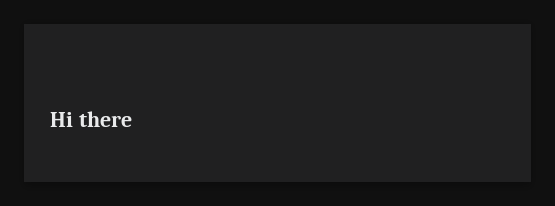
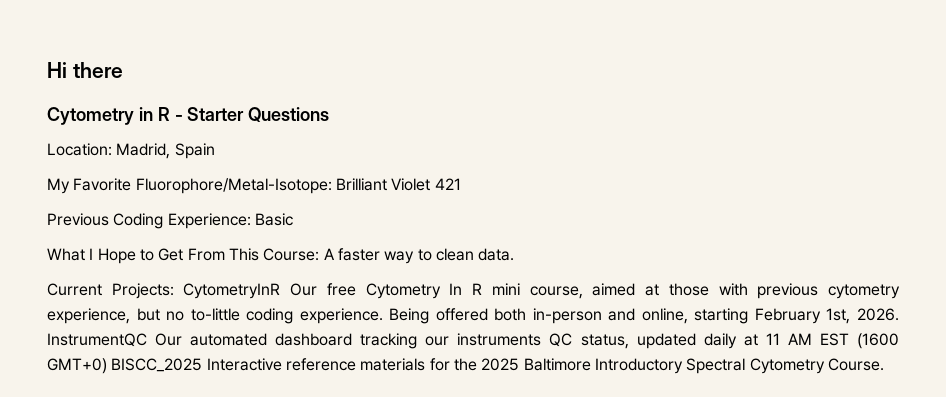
+ Cytometry in R - Starter Questions
+ Location: Madrid, Spain
+ My Favorite Fluorophore/Metal-Isotope: Brilliant Violet 421
+ Previous Coding Experience: Basic
+ What I Hope to Get From This Course: A faster way to clean data.
+ Current Projects: CytometryInR Our free Cytometry In R mini course, aimed at those with previous cytometry experience, but no to-little coding experience. Being offered both in-person and online, starting February 1st, 2026. InstrumentQC Our automated dashboard tracking our instruments QC status, updated daily at 11 AM EST (1600 GMT+0) BISCC_2025 Interactive reference materials for the 2025 Baltimore Introductory Spectral Cytometry Course.

